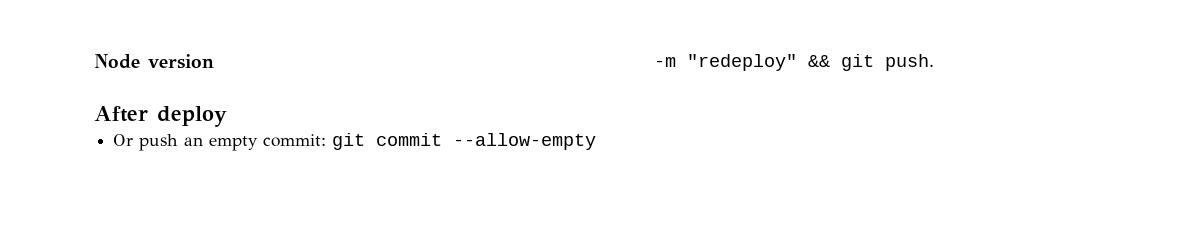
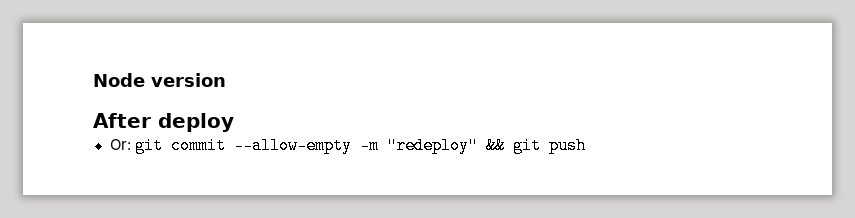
- Or push an empty commit: git commit --allow-empty -m "redeploy" && git push.
+ Or: git commit --allow-empty -m "redeploy" && git push

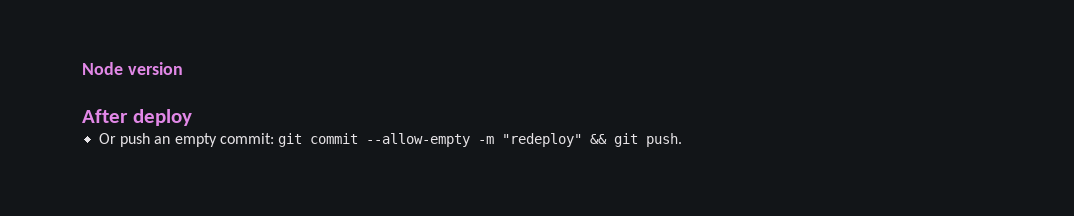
- Or: git commit --allow-empty -m "redeploy" && git push
+ Or push an empty commit: git commit --allow-empty -m "redeploy" && git push.

